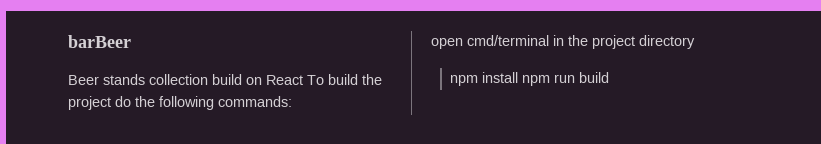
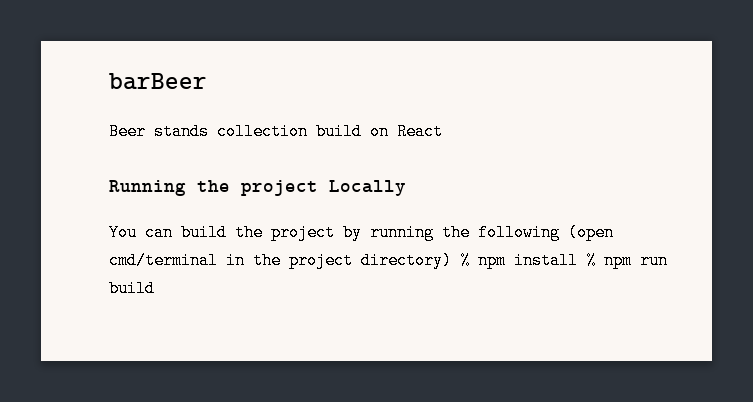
- Beer stands collection build on React To build the project do the following commands:
- open cmd/terminal in the project directory
- npm install npm run build
+ Beer stands collection build on React
+ Running the project Locally
+ You can build the project by running the following (open cmd/terminal in the project directory) % npm install % npm run build

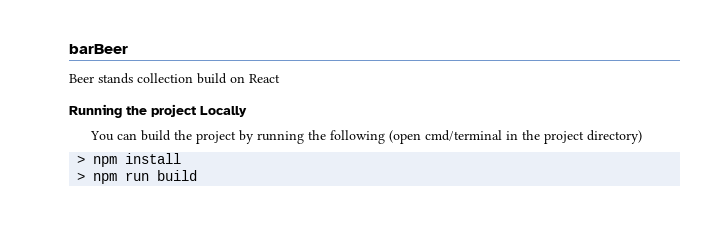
- You can build the project by running the following (open cmd/terminal in the project directory) % npm install % npm run build
+ You can build the project by running the following (open cmd/terminal in the project directory)
+ > npm install
+ > npm run build

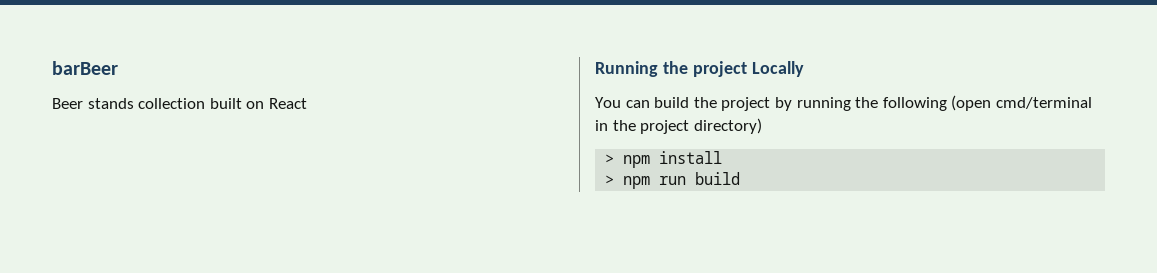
- Beer stands collection build on React
+ Beer stands collection built on React

